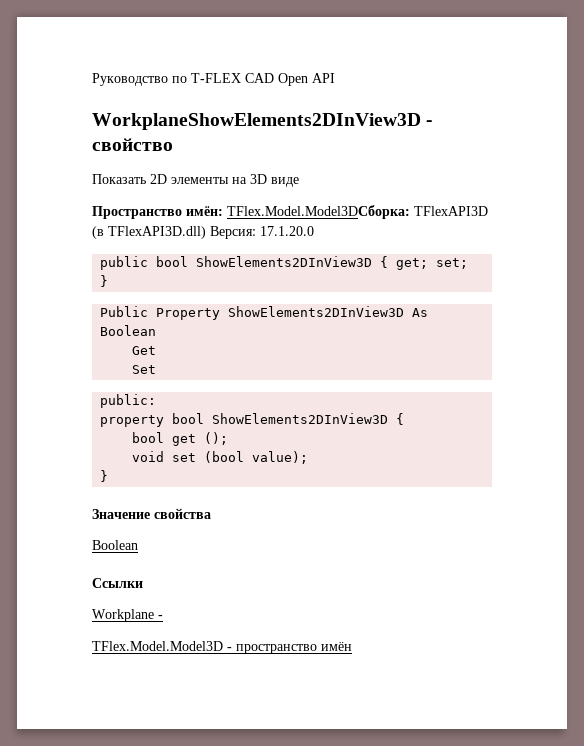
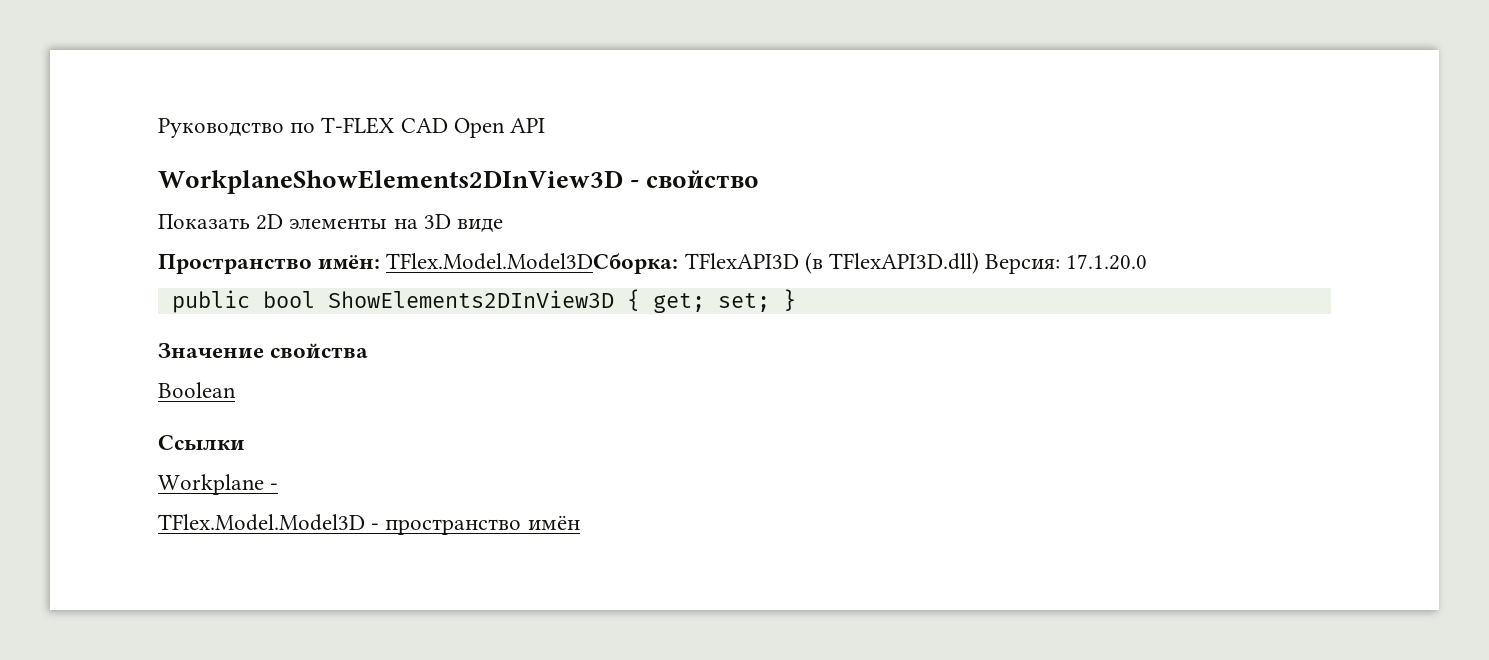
- Public Property ShowElements2DInView3D As Boolean
- Get
- Set
- public:
- property bool ShowElements2DInView3D {
- bool get ();
- void set (bool value);
- }

